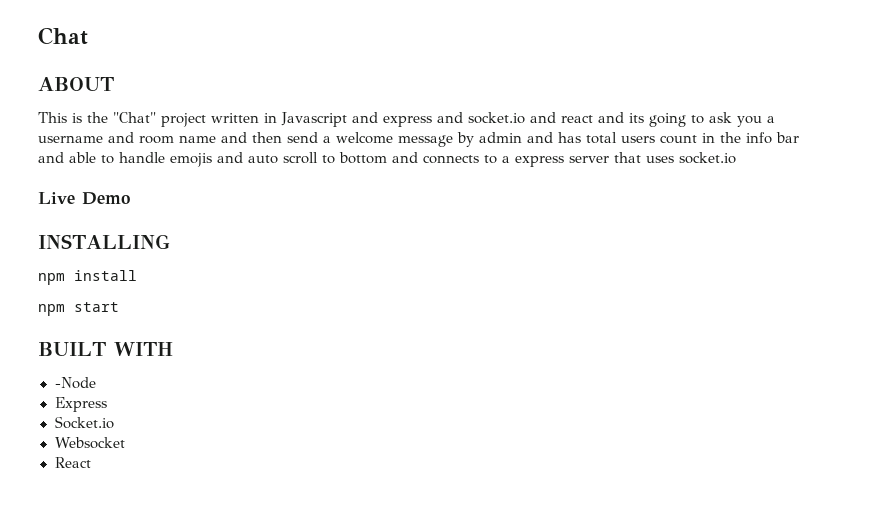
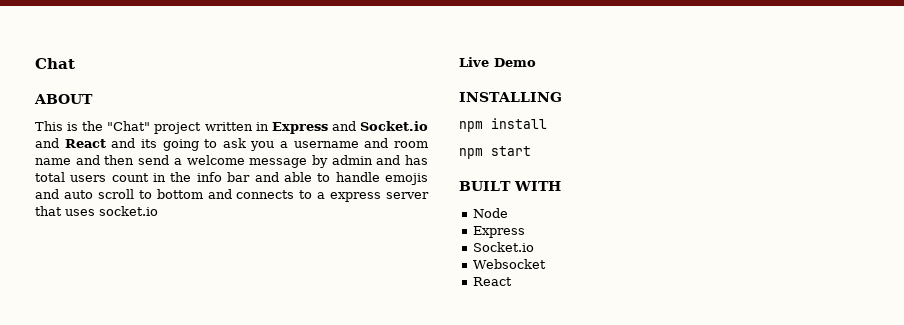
- This is the "Chat" project written in Javascript and express and socket.io and react and its going to ask you a username and room name and then send a welcome message by admin and has total users count in the info bar and able to handle emojis and auto scroll to bottom and connects to a express server that uses socket.io
+ This is the "Chat" project written in Express and Socket.io and React and its going to ask you a username and room name and then send a welcome message by admin and has total users count in the info bar and able to handle emojis and auto scroll to bottom and connects to a express server that uses socket.io
- -Node
+ Node

